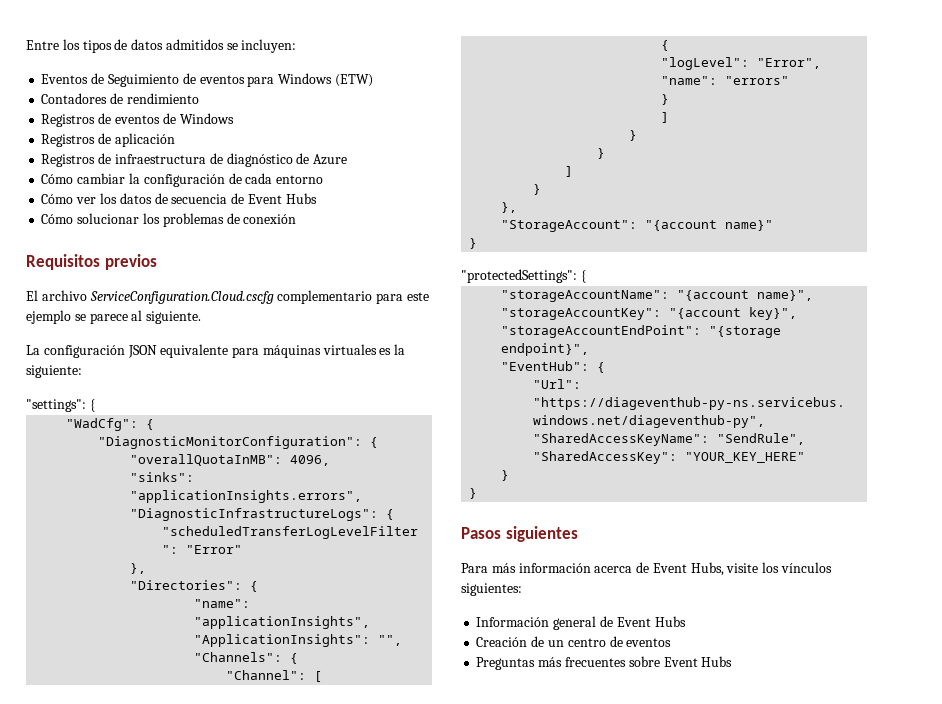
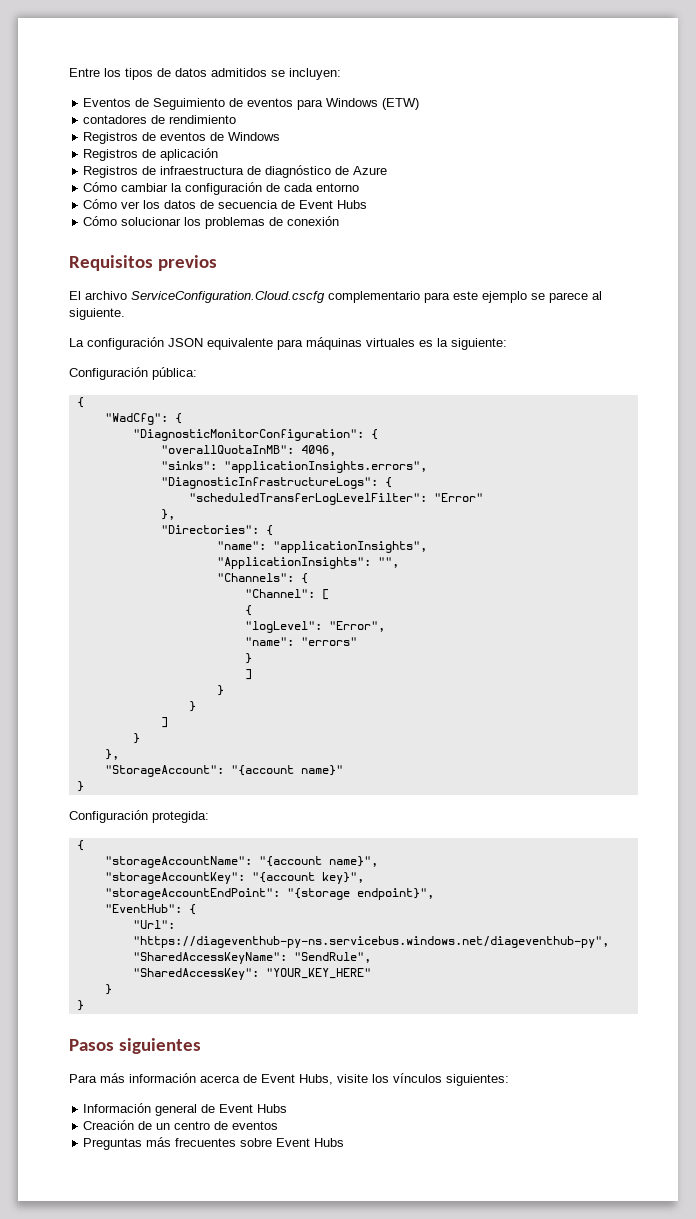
- Contadores de rendimiento
+ contadores de rendimiento
- "settings": {
+ Configuración pública:
+ {
- "protectedSettings": {
+ Configuración protegida:
+ {

